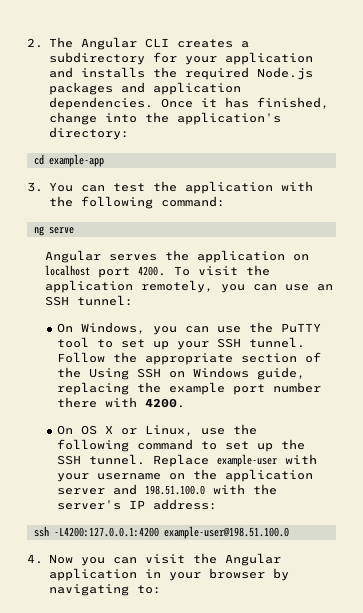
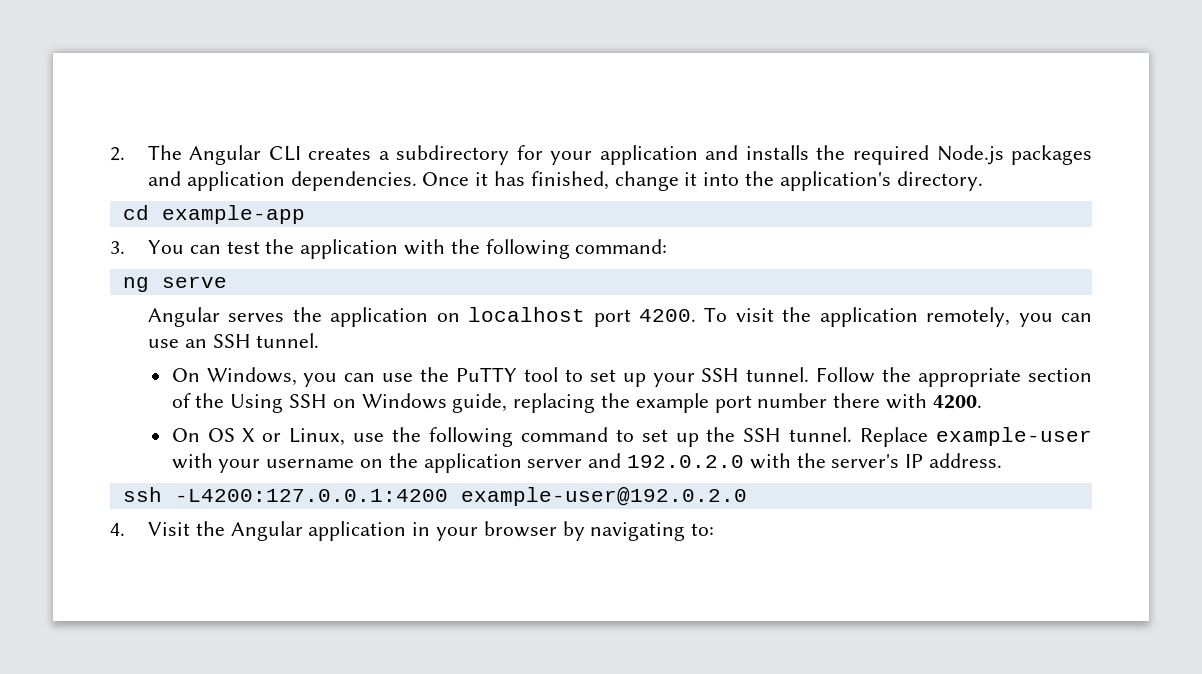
- Once it has finished, change into the application's directory:
+ Once it has finished, change it into the application's directory.
- To visit the application remotely, you can use an SSH tunnel:
+ To visit the application remotely, you can use an SSH tunnel.
- Replace example-user with your username on the application server and 198.51.100.0 with the server's IP address:
+ Replace example-user with your username on the application server and 192.0.2.0 with the server's IP address.
- ssh -L4200:127.0.0.1:4200 example-user@198.51.100.0
+ ssh -L4200:127.0.0.1:4200 example-user@192.0.2.0
- 4. Now you can visit the Angular application in your browser by navigating to:
+ 4. Visit the Angular application in your browser by navigating to:

